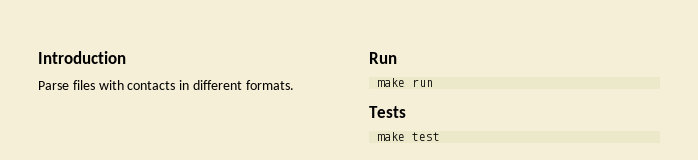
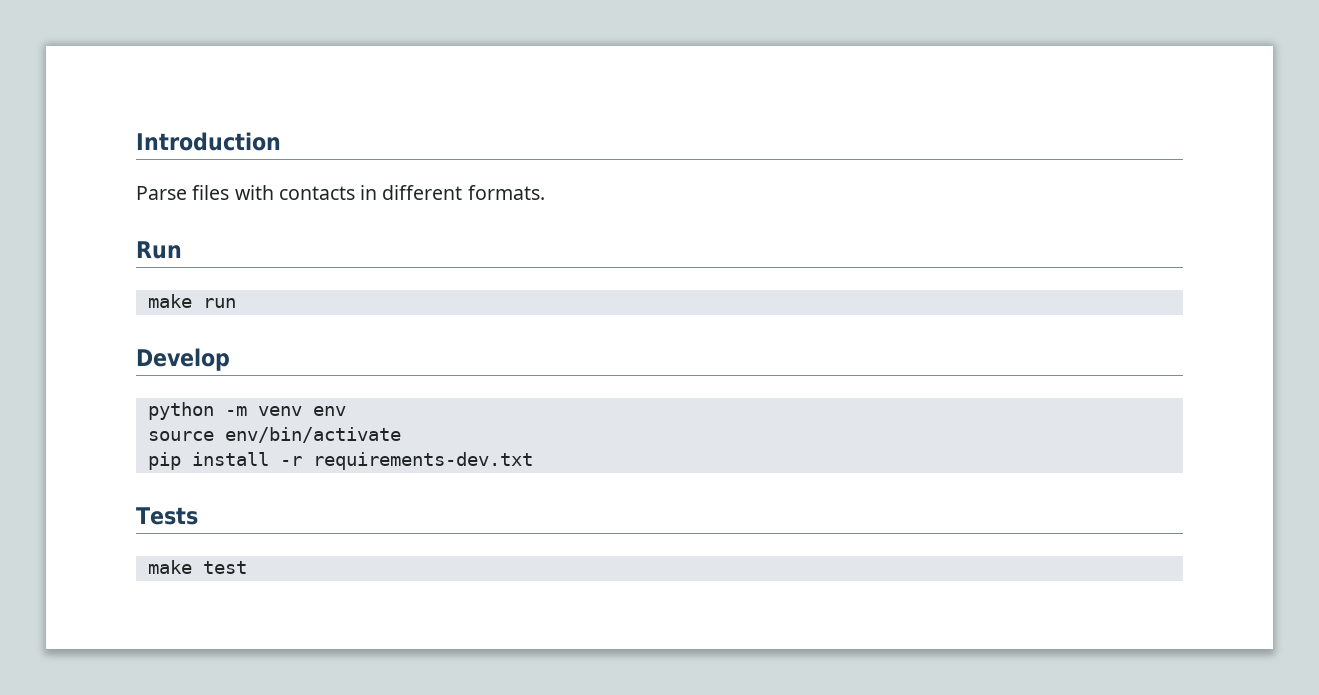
+ Develop
+ python -m venv env
+ source env/bin/activate
+ pip install -r requirements-dev.txt

